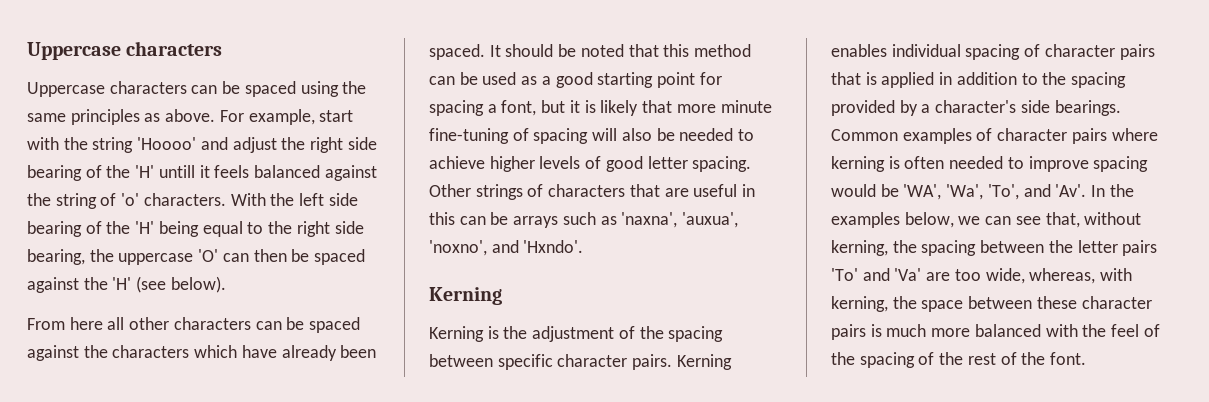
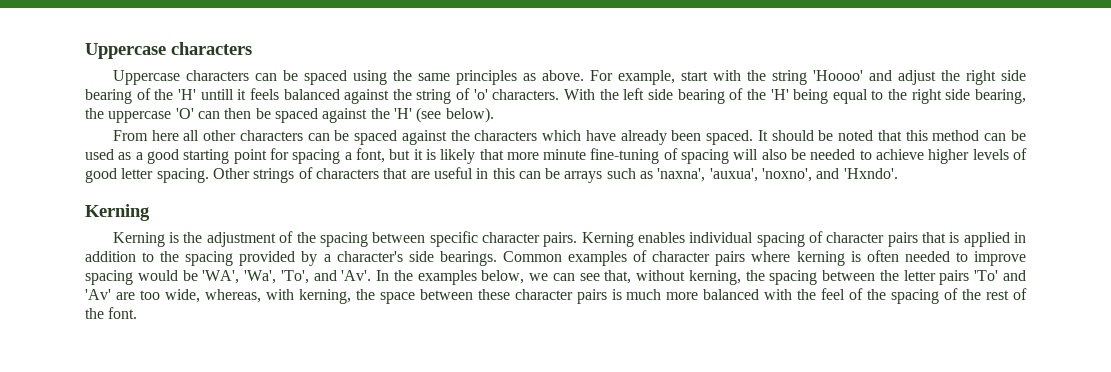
- Common examples of character pairs where kerning is often needed to improve spacing would be 'WA', 'Wa', 'To', and 'Av'. In the examples below, we can see that, without kerning, the spacing between the letter pairs 'To' and 'Va' are too wide, whereas, with kerning, the space between these character pairs is much more balanced with the feel of the spacing of the rest of the font.
+ Common examples of character pairs where kerning is often needed to improve spacing would be 'WA', 'Wa', 'To', and 'Av'. In the examples below, we can see that, without kerning, the spacing between the letter pairs 'To' and 'Av' are too wide, whereas, with kerning, the space between these character pairs is much more balanced with the feel of the spacing of the rest of the font.

